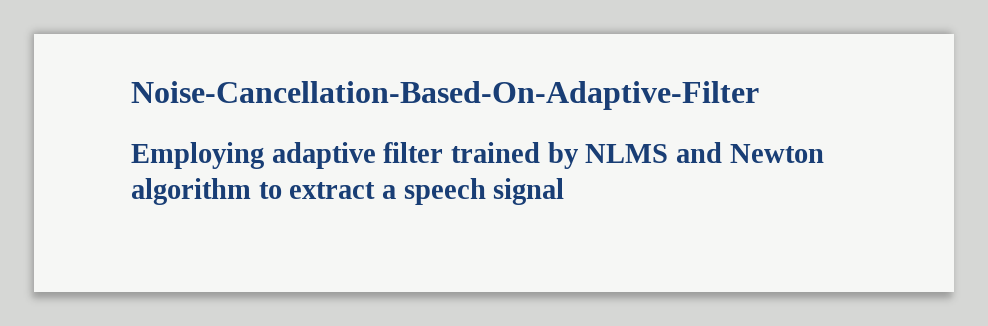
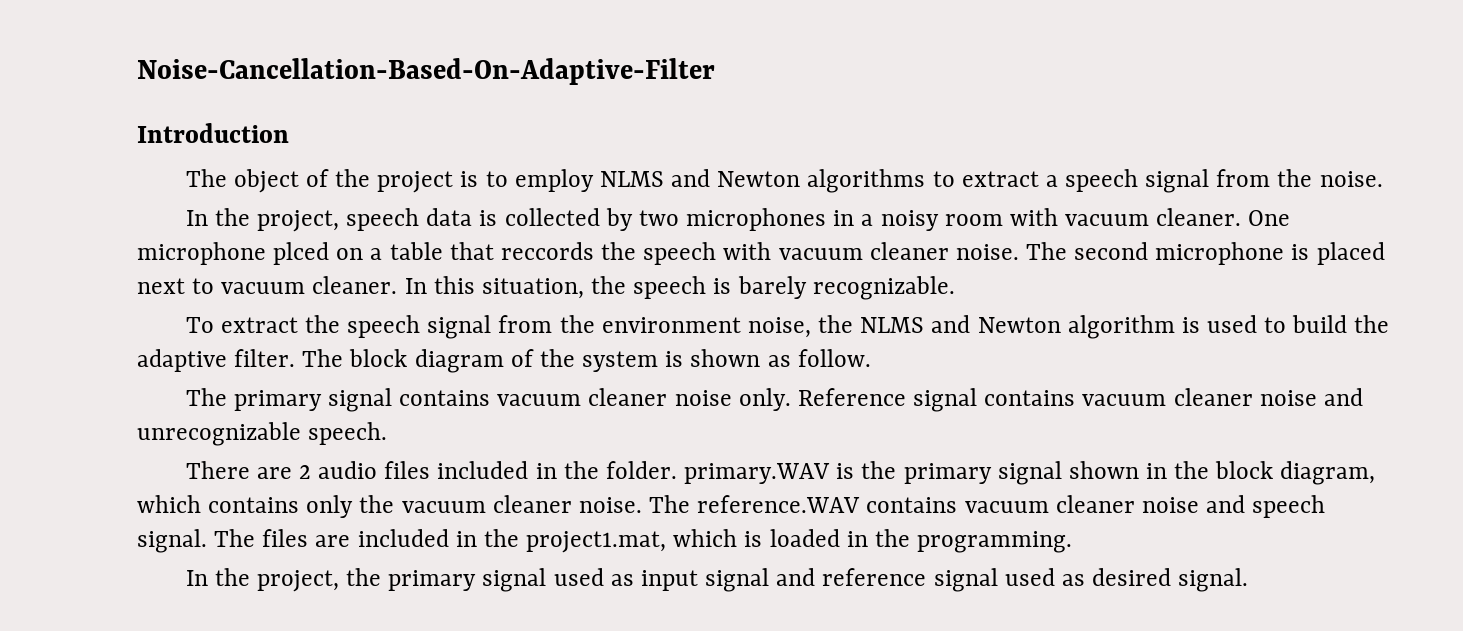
- Employing adaptive filter trained by NLMS and Newton algorithm to extract a speech signal
+ Introduction
+ The object of the project is to employ NLMS and Newton algorithms to extract a speech signal from the noise.
+ In the project, speech data is collected by two microphones in a noisy room with vacuum cleaner. One microphone plced on a table that reccords the speech with vacuum cleaner noise. The second microphone is placed next to vacuum cleaner. In this situation, the speech is barely recognizable.
+ To extract the speech signal from the environment noise, the NLMS and Newton algorithm is used to build the adaptive filter. The block diagram of the system is shown as follow.
+ The primary signal contains vacuum cleaner noise only. Reference signal contains vacuum cleaner noise and unrecognizable speech.
+ There are 2 audio files included in the folder. primary.WAV is the primary signal shown in the block diagram, which contains only the vacuum cleaner noise. The reference.WAV contains vacuum cleaner noise and speech signal. The files are included in the project1.mat, which is loaded in the programming.
+ In the project, the primary signal used as input signal and reference signal used as desired signal.

